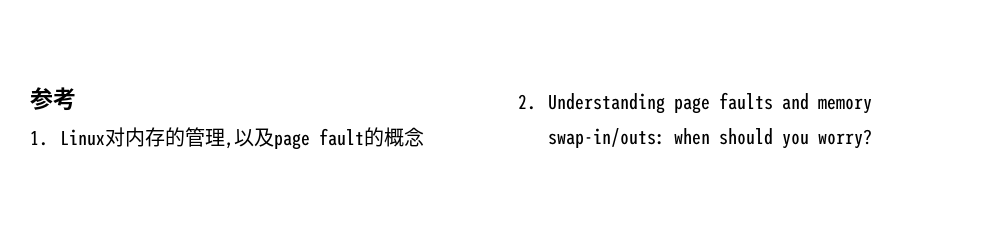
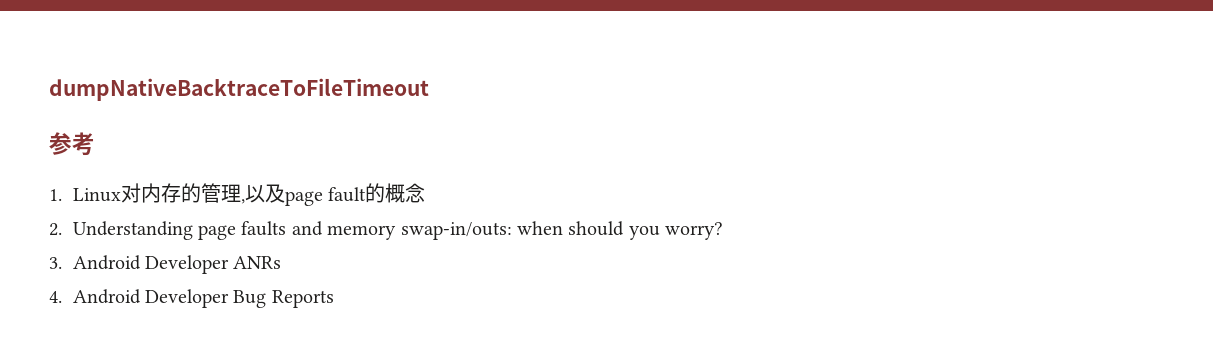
+ dumpNativeBacktraceToFileTimeout
+ 3. Android Developer ANRs
+ 4. Android Developer Bug Reports

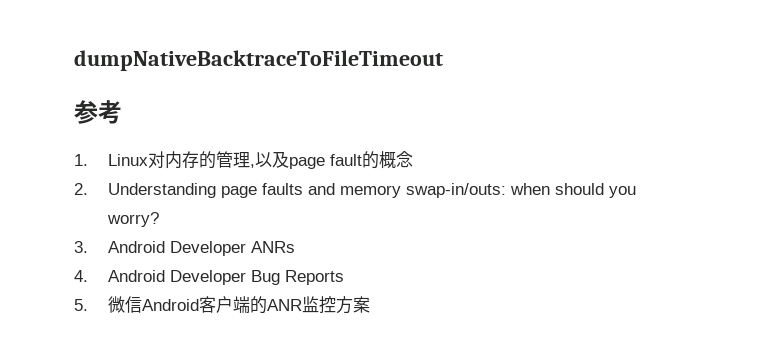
+ 5.微信Android客户端的ANR监控方案

